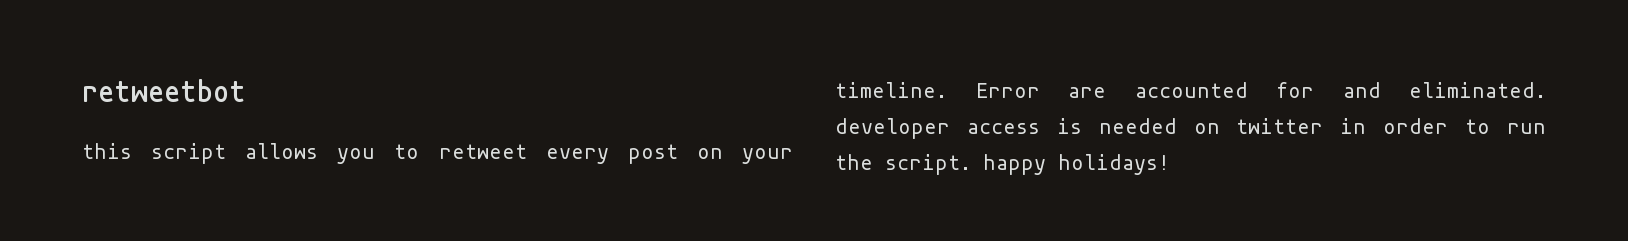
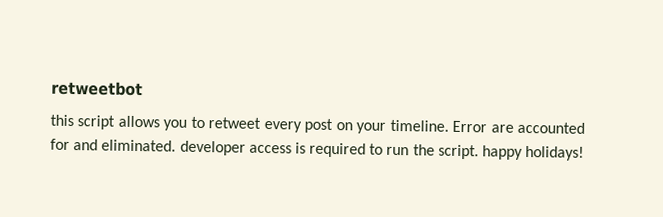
- Error are accounted for and eliminated. developer access is needed on twitter in order to run the script. happy holidays!
+ Error are accounted for and eliminated. developer access is required to run the script. happy holidays!

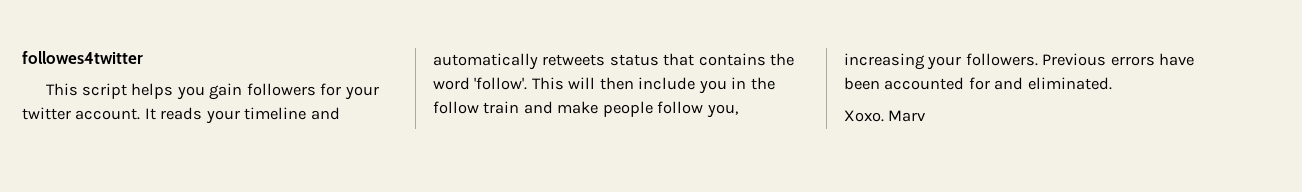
- retweetbot
- this script allows you to retweet every post on your timeline. Error are accounted for and eliminated. developer access is required to run the script. happy holidays!
+ followes4twitter
+ This script helps you gain followers for your twitter account. It reads your timeline and automatically retweets status that contains the word 'follow'. This will then include you in the follow train and make people follow you, increasing your followers. Previous errors have been accounted for and eliminated.
+ Xoxo. Marv

